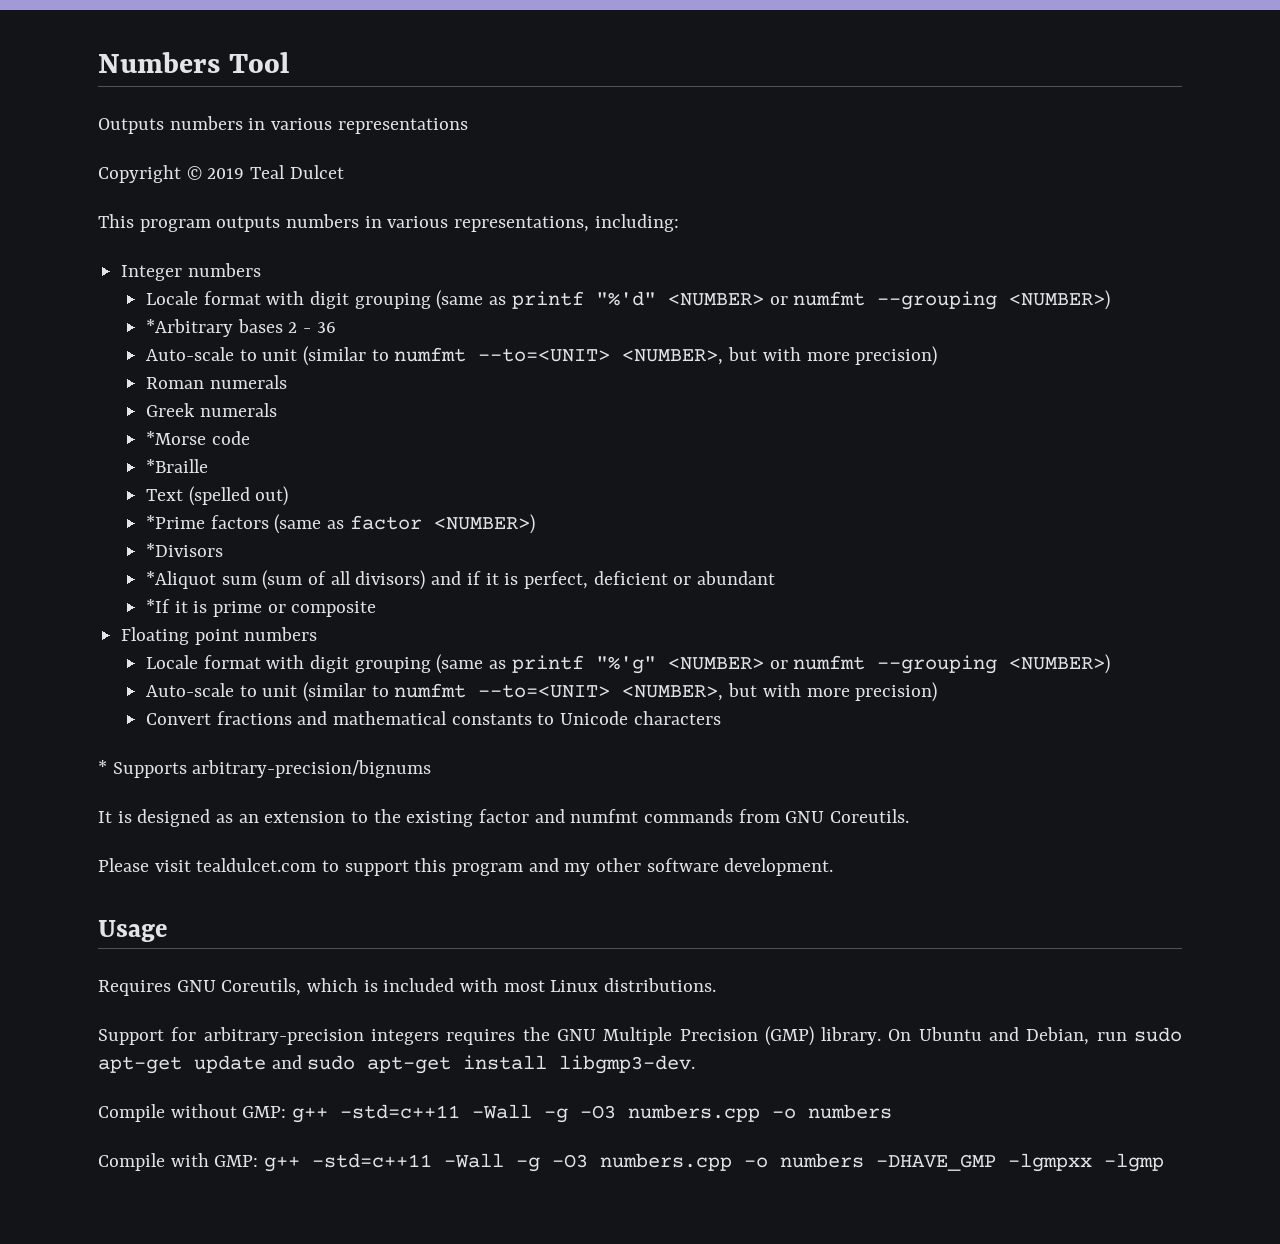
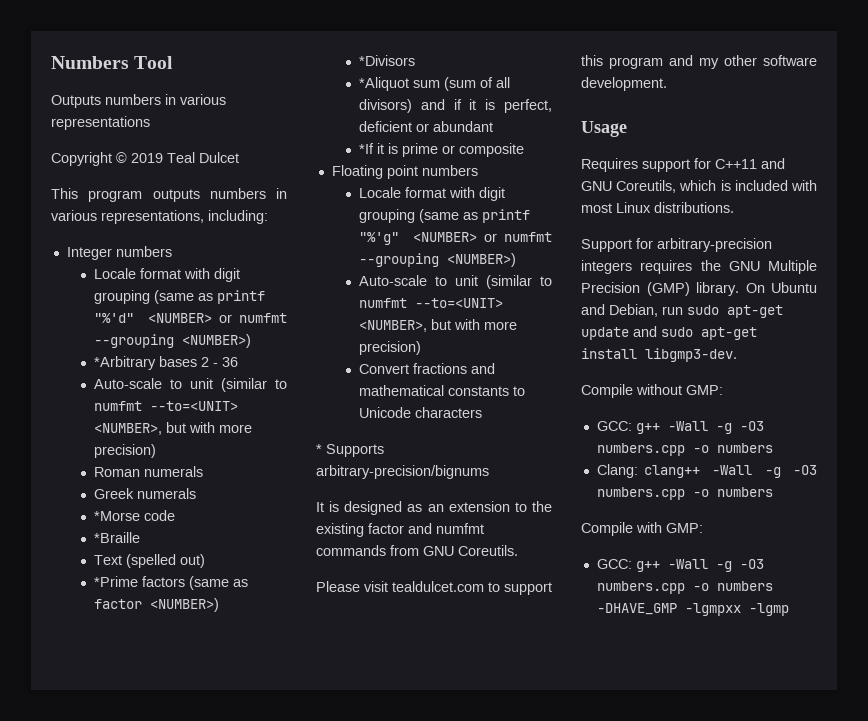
- Requires GNU Coreutils, which is included with most Linux distributions.
+ Requires support for C++11 and GNU Coreutils, which is included with most Linux distributions.
- Compile without GMP: g++ -std=c++11 -Wall -g -O3 numbers.cpp -o numbers
+ Compile without GMP:
+ GCC: g++ -Wall -g -O3 numbers.cpp -o numbers
+ Clang: clang++ -Wall -g -O3 numbers.cpp -o numbers
- Compile with GMP: g++ -std=c++11 -Wall -g -O3 numbers.cpp -o numbers -DHAVE_GMP -lgmpxx -lgmp
+ Compile with GMP:
+ GCC: g++ -Wall -g -O3 numbers.cpp -o numbers -DHAVE_GMP -lgmpxx -lgmp

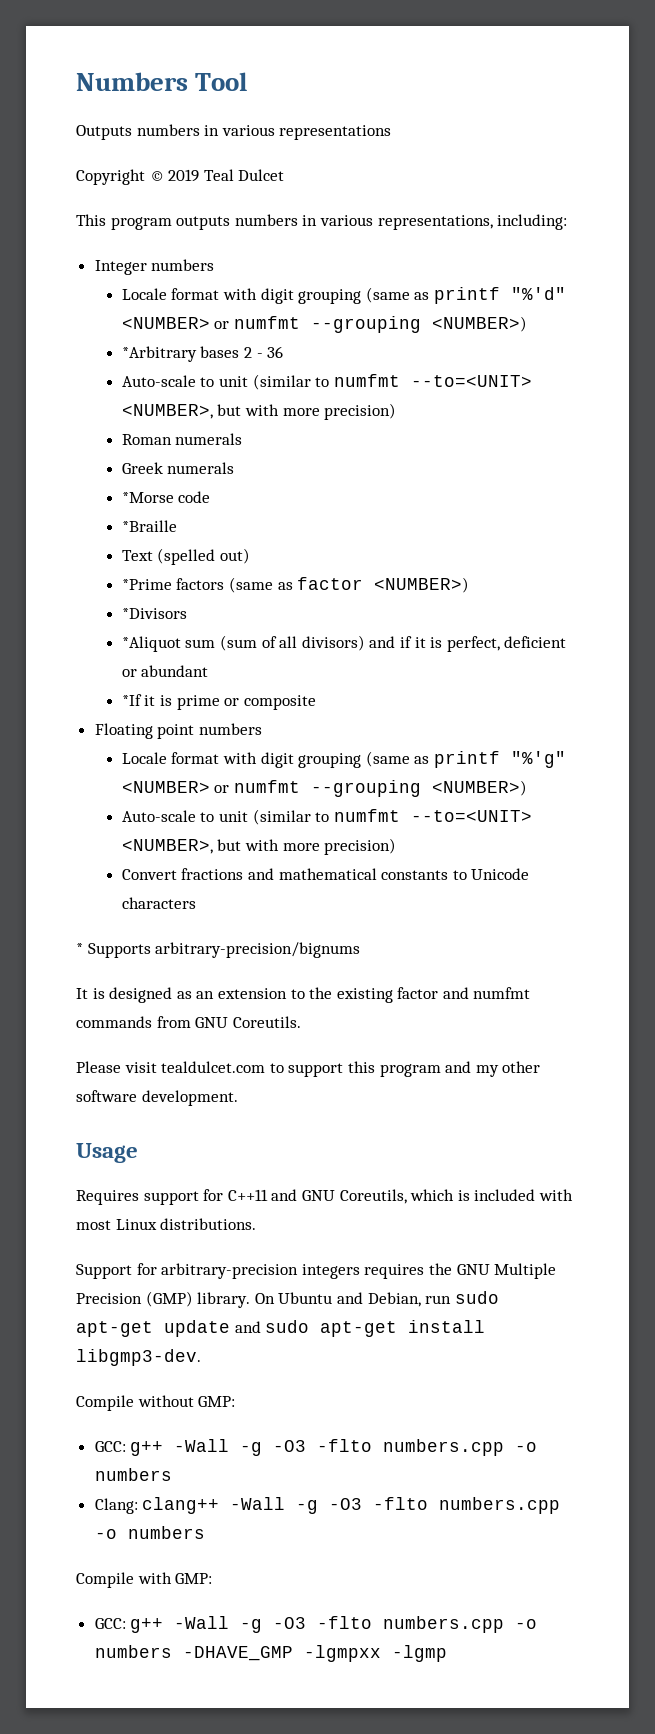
  Compile without GMP:
- GCC: g++ -Wall -g -O3 numbers.cpp -o numbers
+ GCC: g++ -Wall -g -O3 -flto numbers.cpp -o numbers
- Clang: clang++ -Wall -g -O3 numbers.cpp -o numbers
+ Clang: clang++ -Wall -g -O3 -flto numbers.cpp -o numbers
- GCC: g++ -Wall -g -O3 numbers.cpp -o numbers -DHAVE_GMP -lgmpxx -lgmp
+ GCC: g++ -Wall -g -O3 -flto numbers.cpp -o numbers -DHAVE_GMP -lgmpxx -lgmp

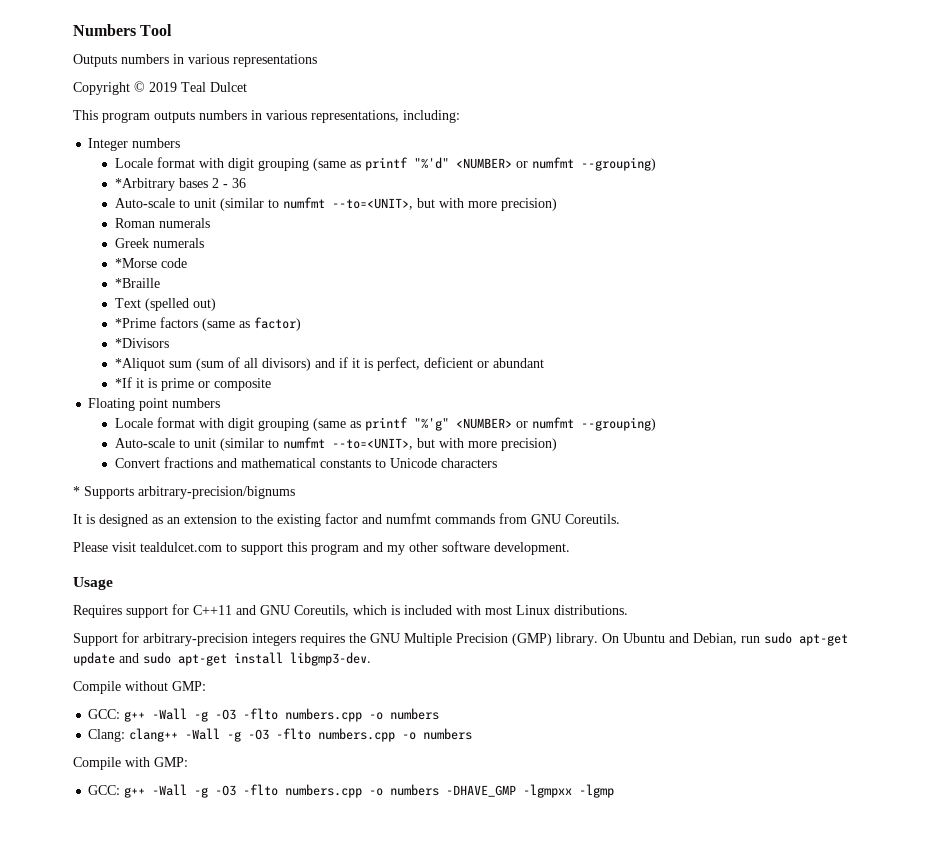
- Locale format with digit grouping (same as printf "%'d" <NUMBER> or numfmt --grouping <NUMBER>)
+ Locale format with digit grouping (same as printf "%'d" <NUMBER> or numfmt --grouping)
  *Arbitrary bases 2 - 36
- Auto-scale to unit (similar to numfmt --to=<UNIT> <NUMBER>, but with more precision)
+ Auto-scale to unit (similar to numfmt --to=<UNIT>, but with more precision)
- *Prime factors (same as factor <NUMBER>)
+ *Prime factors (same as factor)
- Locale format with digit grouping (same as printf "%'g" <NUMBER> or numfmt --grouping <NUMBER>)
- Auto-scale to unit (similar to numfmt --to=<UNIT> <NUMBER>, but with more precision)
+ Locale format with digit grouping (same as printf "%'g" <NUMBER> or numfmt --grouping)
+ Auto-scale to unit (similar to numfmt --to=<UNIT>, but with more precision)

